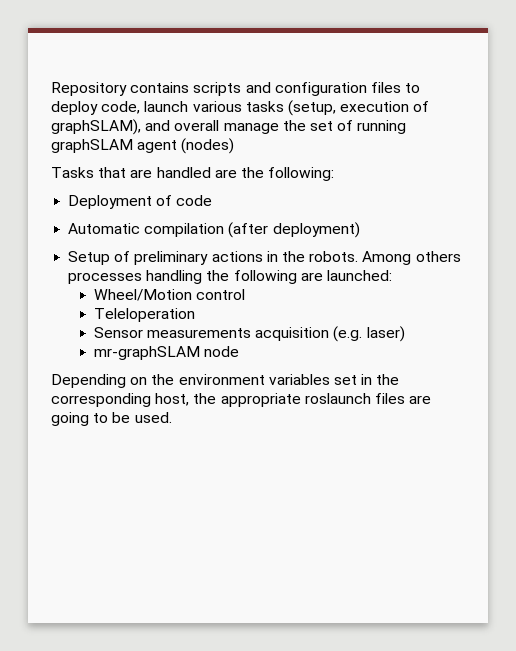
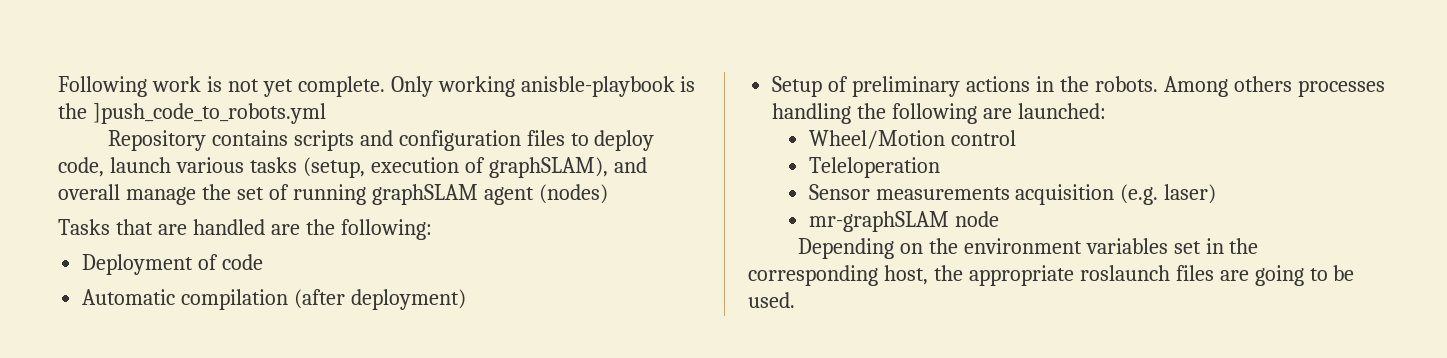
+ Following work is not yet complete. Only working anisble-playbook is the ]push_code_to_robots.yml

